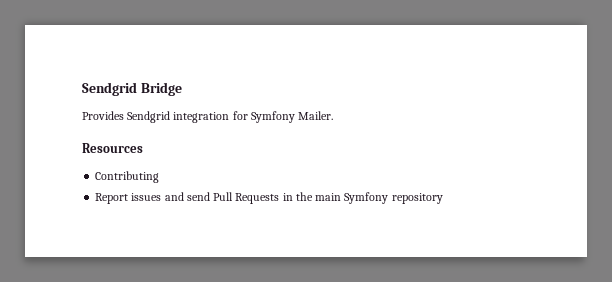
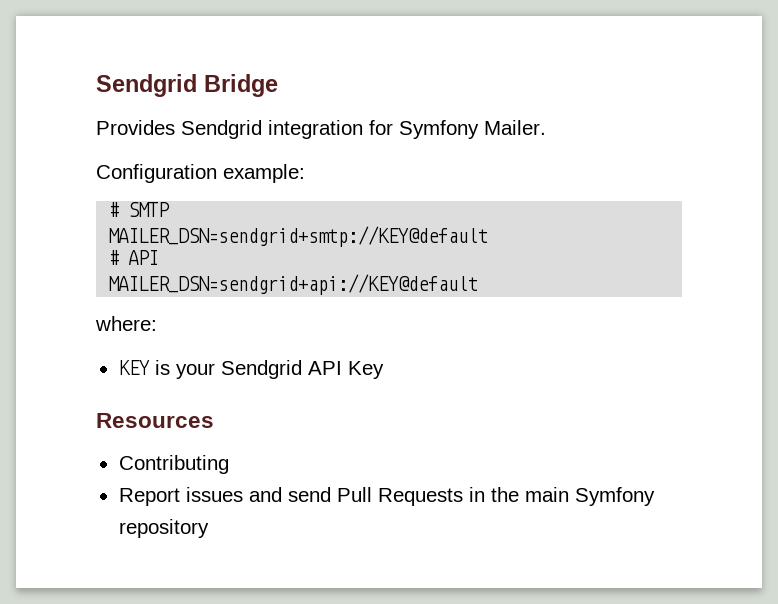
+ Configuration example:
+ # SMTP
+ MAILER_DSN=sendgrid+smtp://KEY@default
+ # API
+ MAILER_DSN=sendgrid+api://KEY@default
+ where:
+ KEY is your Sendgrid API Key

